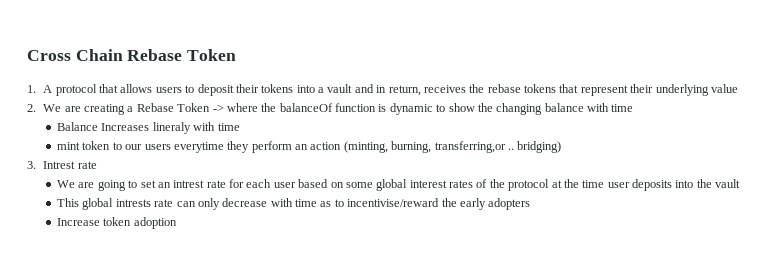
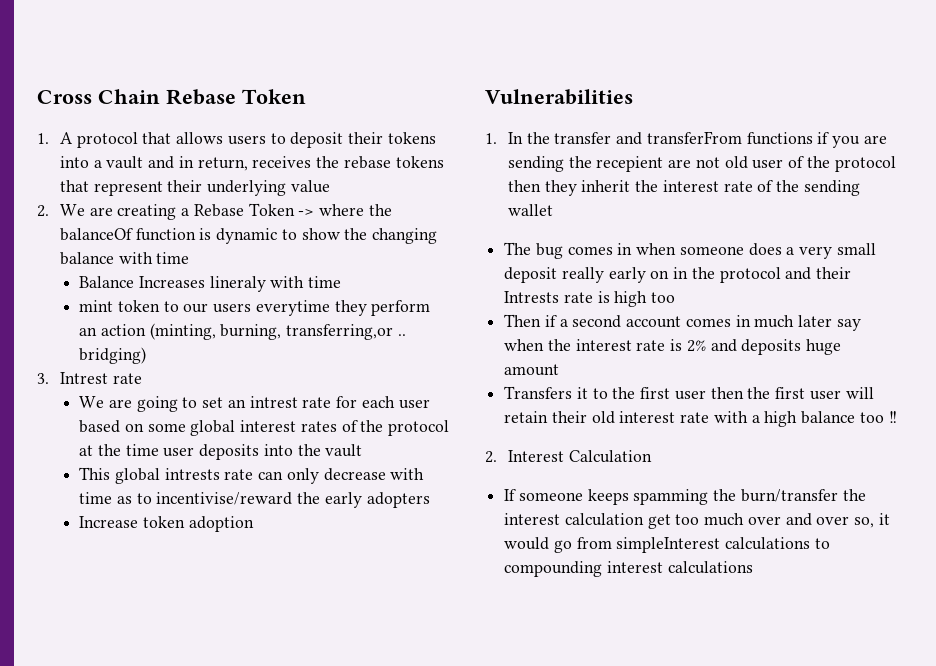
+ Vulnerabilities
+ 1. In the transfer and transferFrom functions if you are sending the recepient are not old user of the protocol then they inherit the interest rate of the sending wallet
+ The bug comes in when someone does a very small deposit really early on in the protocol and their Intrests rate is high too
+ Then if a second account comes in much later say when the interest rate is 2% and deposits huge amount
+ Transfers it to the first user then the first user will retain their old interest rate with a high balance too ‼
+ 2. Interest Calculation
+ If someone keeps spamming the burn/transfer the interest calculation get too much over and over so, it would go from simpleInterest calculations to compounding interest calculations

